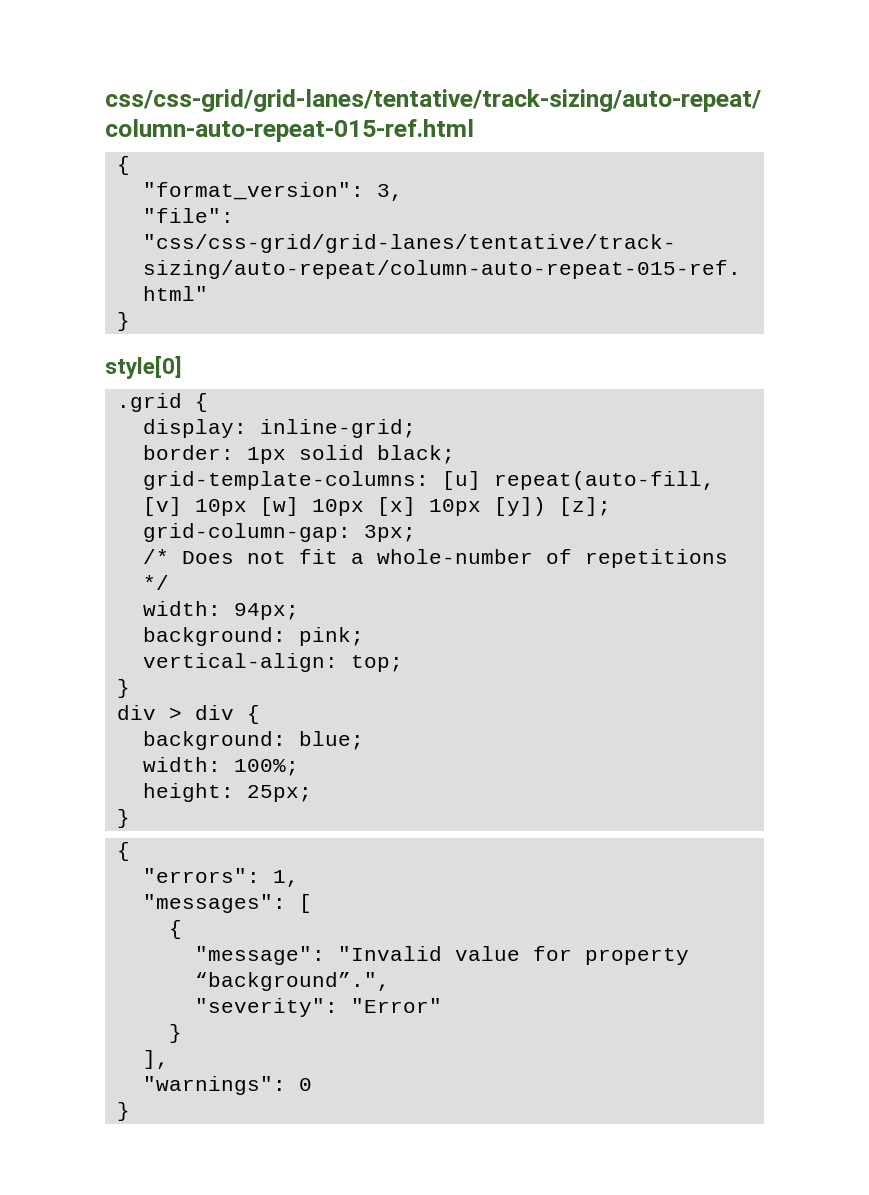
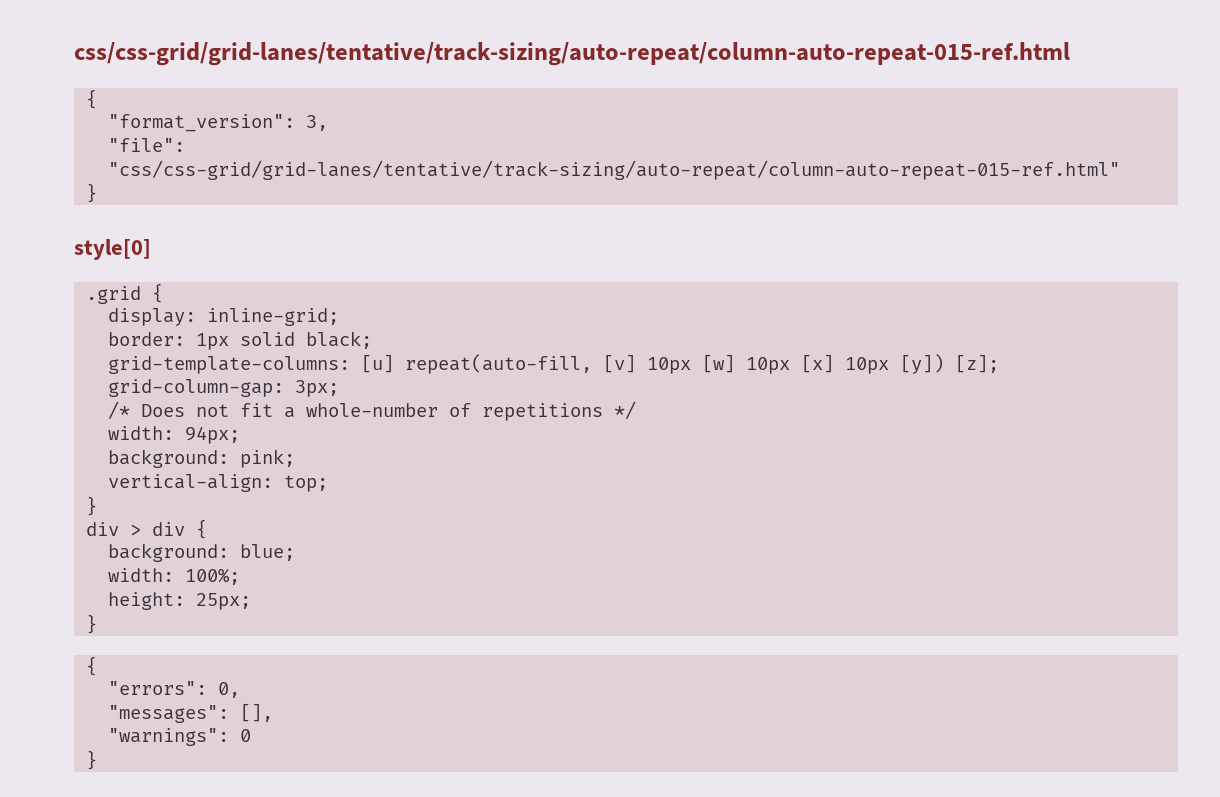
- "errors": 1,
+ "errors": 0,
- "messages": [
- {
- "message": "Invalid value for property “background”.",
- "severity": "Error"
- }
- ],
+ "messages": [],

